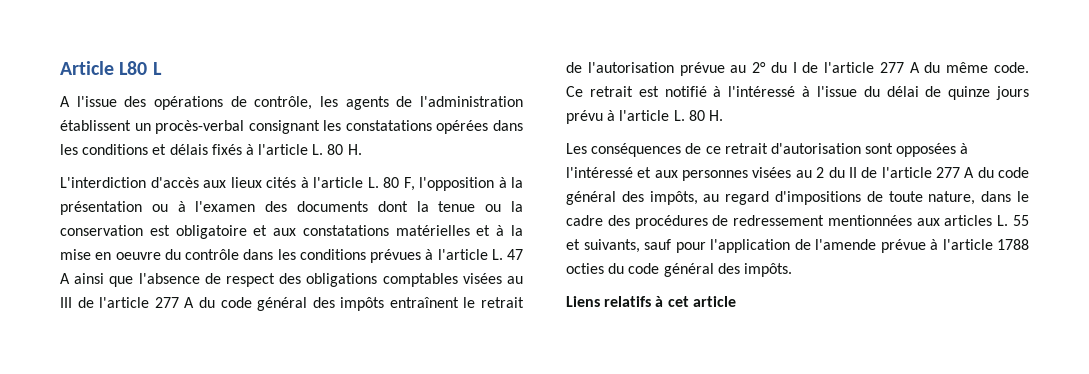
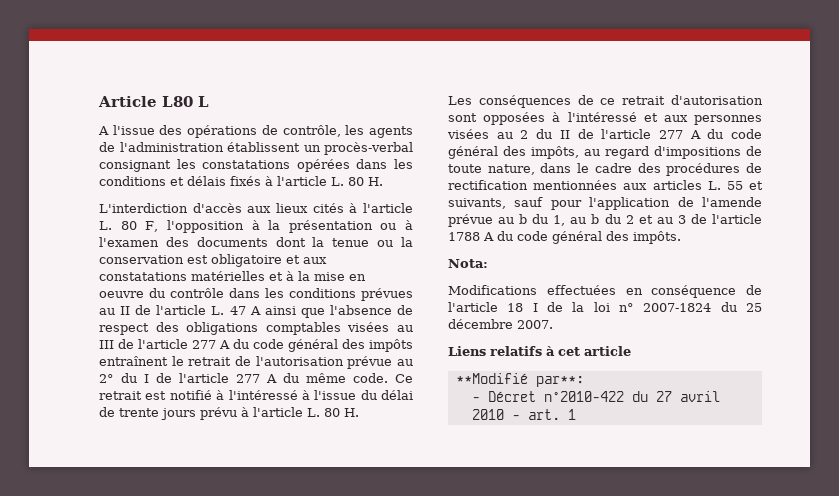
- L'interdiction d'accès aux lieux cités à l'article L. 80 F, l'opposition à la présentation ou à l'examen des documents dont la tenue ou la conservation est obligatoire et aux constatations matérielles et à la mise en oeuvre du contrôle dans les conditions prévues à l'article L. 47 A ainsi que l'absence de respect des obligations comptables visées au III de l'article 277 A du code général des impôts entraînent le retrait de l'autorisation prévue au 2° du I de l'article 277 A du même code.
+ L'interdiction d'accès aux lieux cités à l'article L. 80 F, l'opposition à la présentation ou à l'examen des documents dont la tenue ou la conservation est obligatoire et aux constatations matérielles et à la mise en oeuvre du contrôle dans les conditions prévues au II de l'article L. 47 A ainsi que l'absence de respect des obligations comptables visées au III de l'article 277 A du code général des impôts entraînent le retrait de l'autorisation prévue au 2° du I de l'article 277 A du même code.
- Ce retrait est notifié à l'intéressé à l'issue du délai de quinze jours prévu à l'article L. 80 H.
+ Ce retrait est notifié à l'intéressé à l'issue du délai de trente jours prévu à l'article L. 80 H.
- Les conséquences de ce retrait d'autorisation sont opposées à l'intéressé et aux personnes visées au 2 du II de l'article 277 A du code général des impôts, au regard d'impositions de toute nature, dans le cadre des procédures de redressement mentionnées aux articles L. 55 et suivants, sauf pour l'application de l'amende prévue à l'article 1788 octies du code général des impôts.
+ Les conséquences de ce retrait d'autorisation sont opposées à l'intéressé et aux personnes visées au 2 du II de l'article 277 A du code général des impôts, au regard d'impositions de toute nature, dans le cadre des procédures de rectification mentionnées aux articles L. 55 et suivants, sauf pour l'application de l'amende prévue au b du 1, au b du 2 et au 3 de l'article 1788 A du code général des impôts.
+ Nota:
+ Modifications effectuées en conséquence de l'article 18 I de la loi n° 2007-1824 du 25 décembre 2007.
+ **Modifié par**:
+ - Décret n°2010-422 du 27 avril 2010 - art. 1

